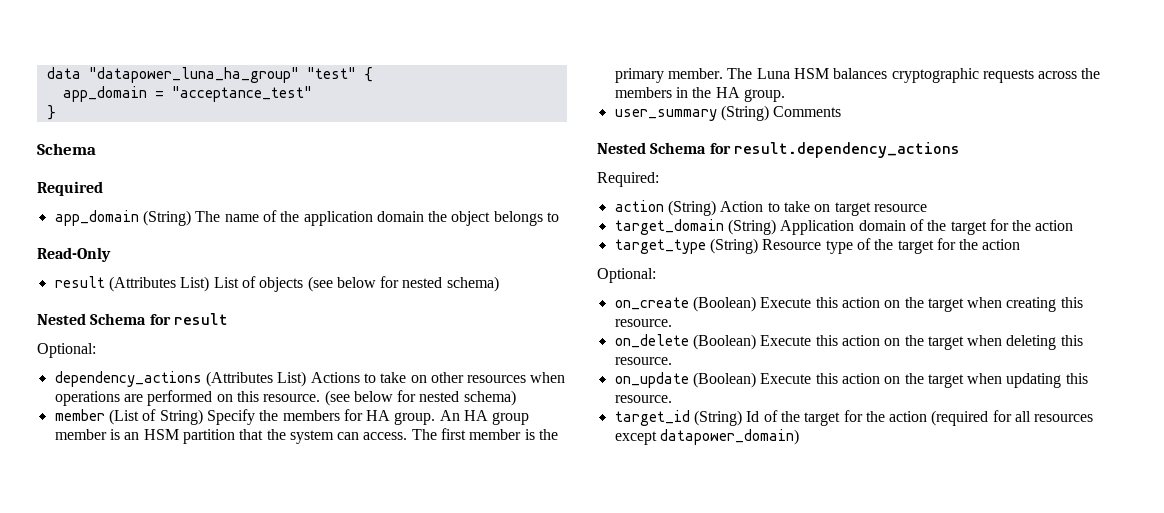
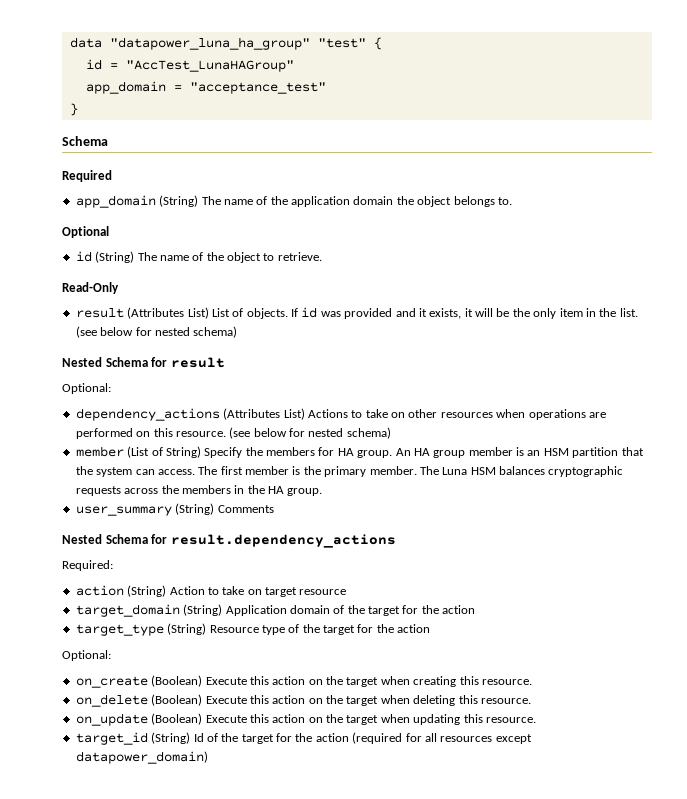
+ id = "AccTest_LunaHAGroup"
- app_domain (String) The name of the application domain the object belongs to
+ app_domain (String) The name of the application domain the object belongs to.
+ Optional
+ id (String) The name of the object to retrieve.
- result (Attributes List) List of objects (see below for nested schema)
+ result (Attributes List) List of objects. If id was provided and it exists, it will be the only item in the list. (see below for nested schema)

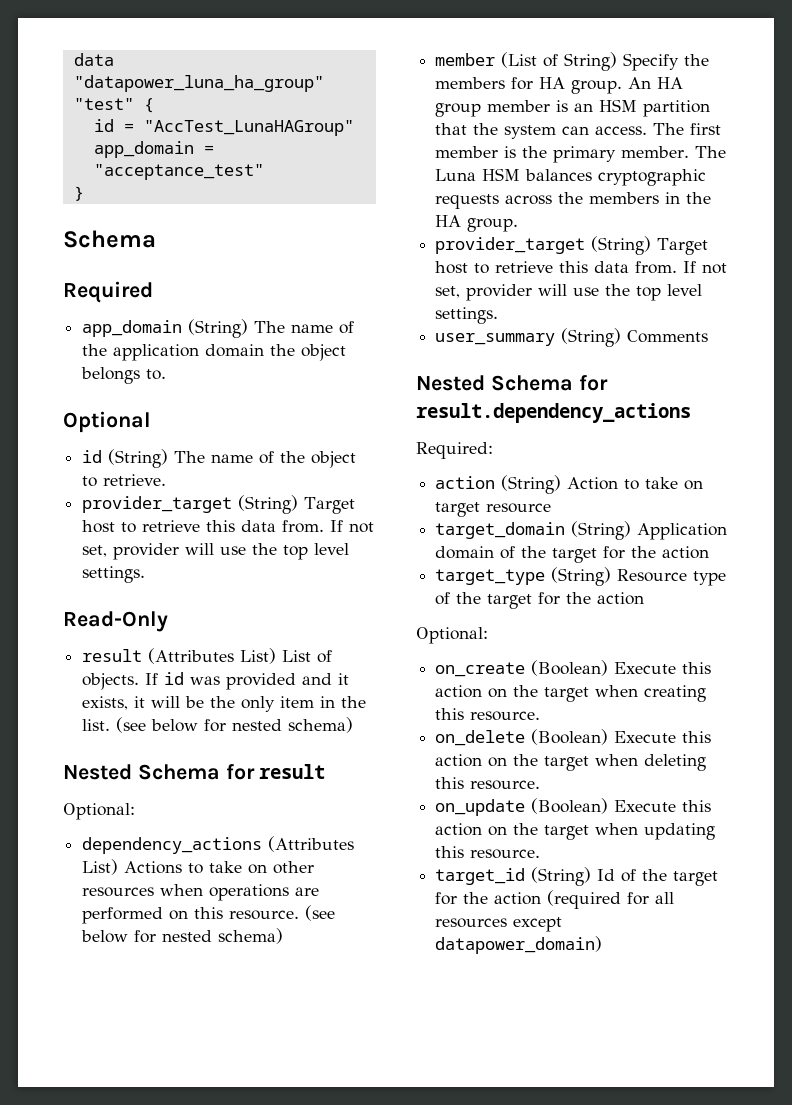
  id (String) The name of the object to retrieve.
+ provider_target (String) Target host to retrieve this data from. If not set, provider will use the top level settings.
  The Luna HSM balances cryptographic requests across the members in the HA group.
+ provider_target (String) Target host to retrieve this data from. If not set, provider will use the top level settings.

